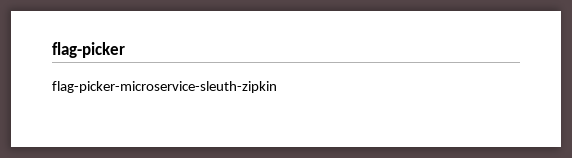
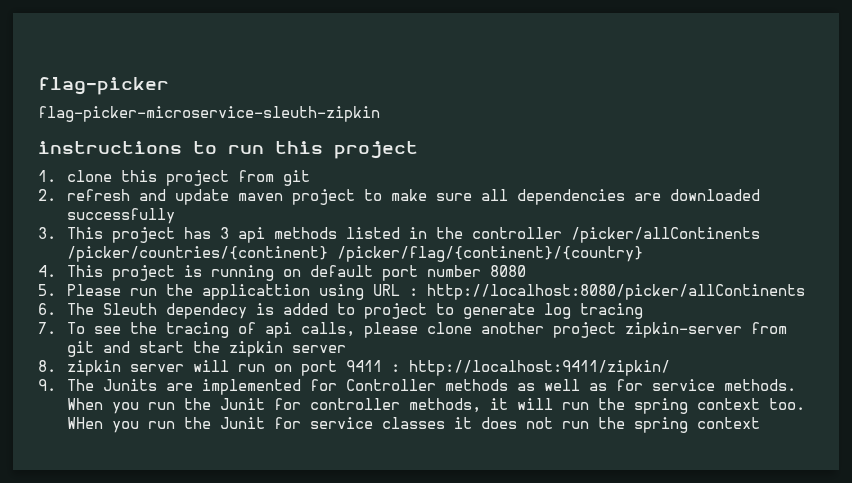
+ instructions to run this project
+ 1. clone this project from git
+ 2. refresh and update maven project to make sure all dependencies are downloaded successfully
+ 3. This project has 3 api methods listed in the controller /picker/allContinents /picker/countries/{continent} /picker/flag/{continent}/{country}
+ 4. This project is running on default port number 8080
+ 5. Please run the applicattion using URL : http://localhost:8080/picker/allContinents
+ 6. The Sleuth dependecy is added to project to generate log tracing
+ 7. To see the tracing of api calls, please clone another project zipkin-server from git and start the zipkin server
+ 8. zipkin server will run on port 9411 : http://localhost:9411/zipkin/
+ 9. The Junits are implemented for Controller methods as well as for service methods. When you run the Junit for controller methods, it will run the spring context too. WHen you run the Junit for service classes it does not run the spring context

